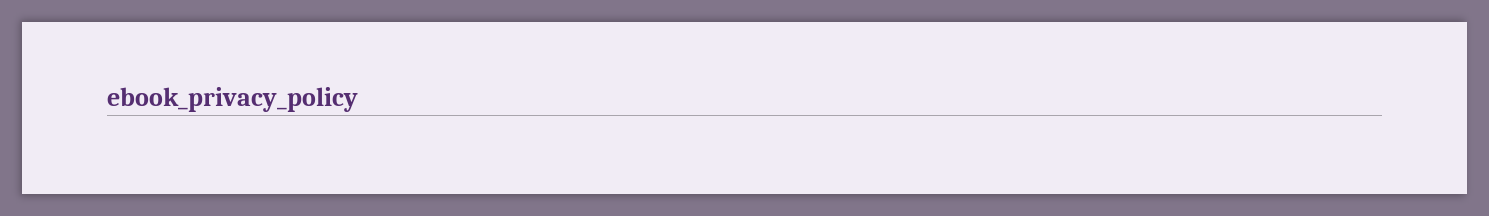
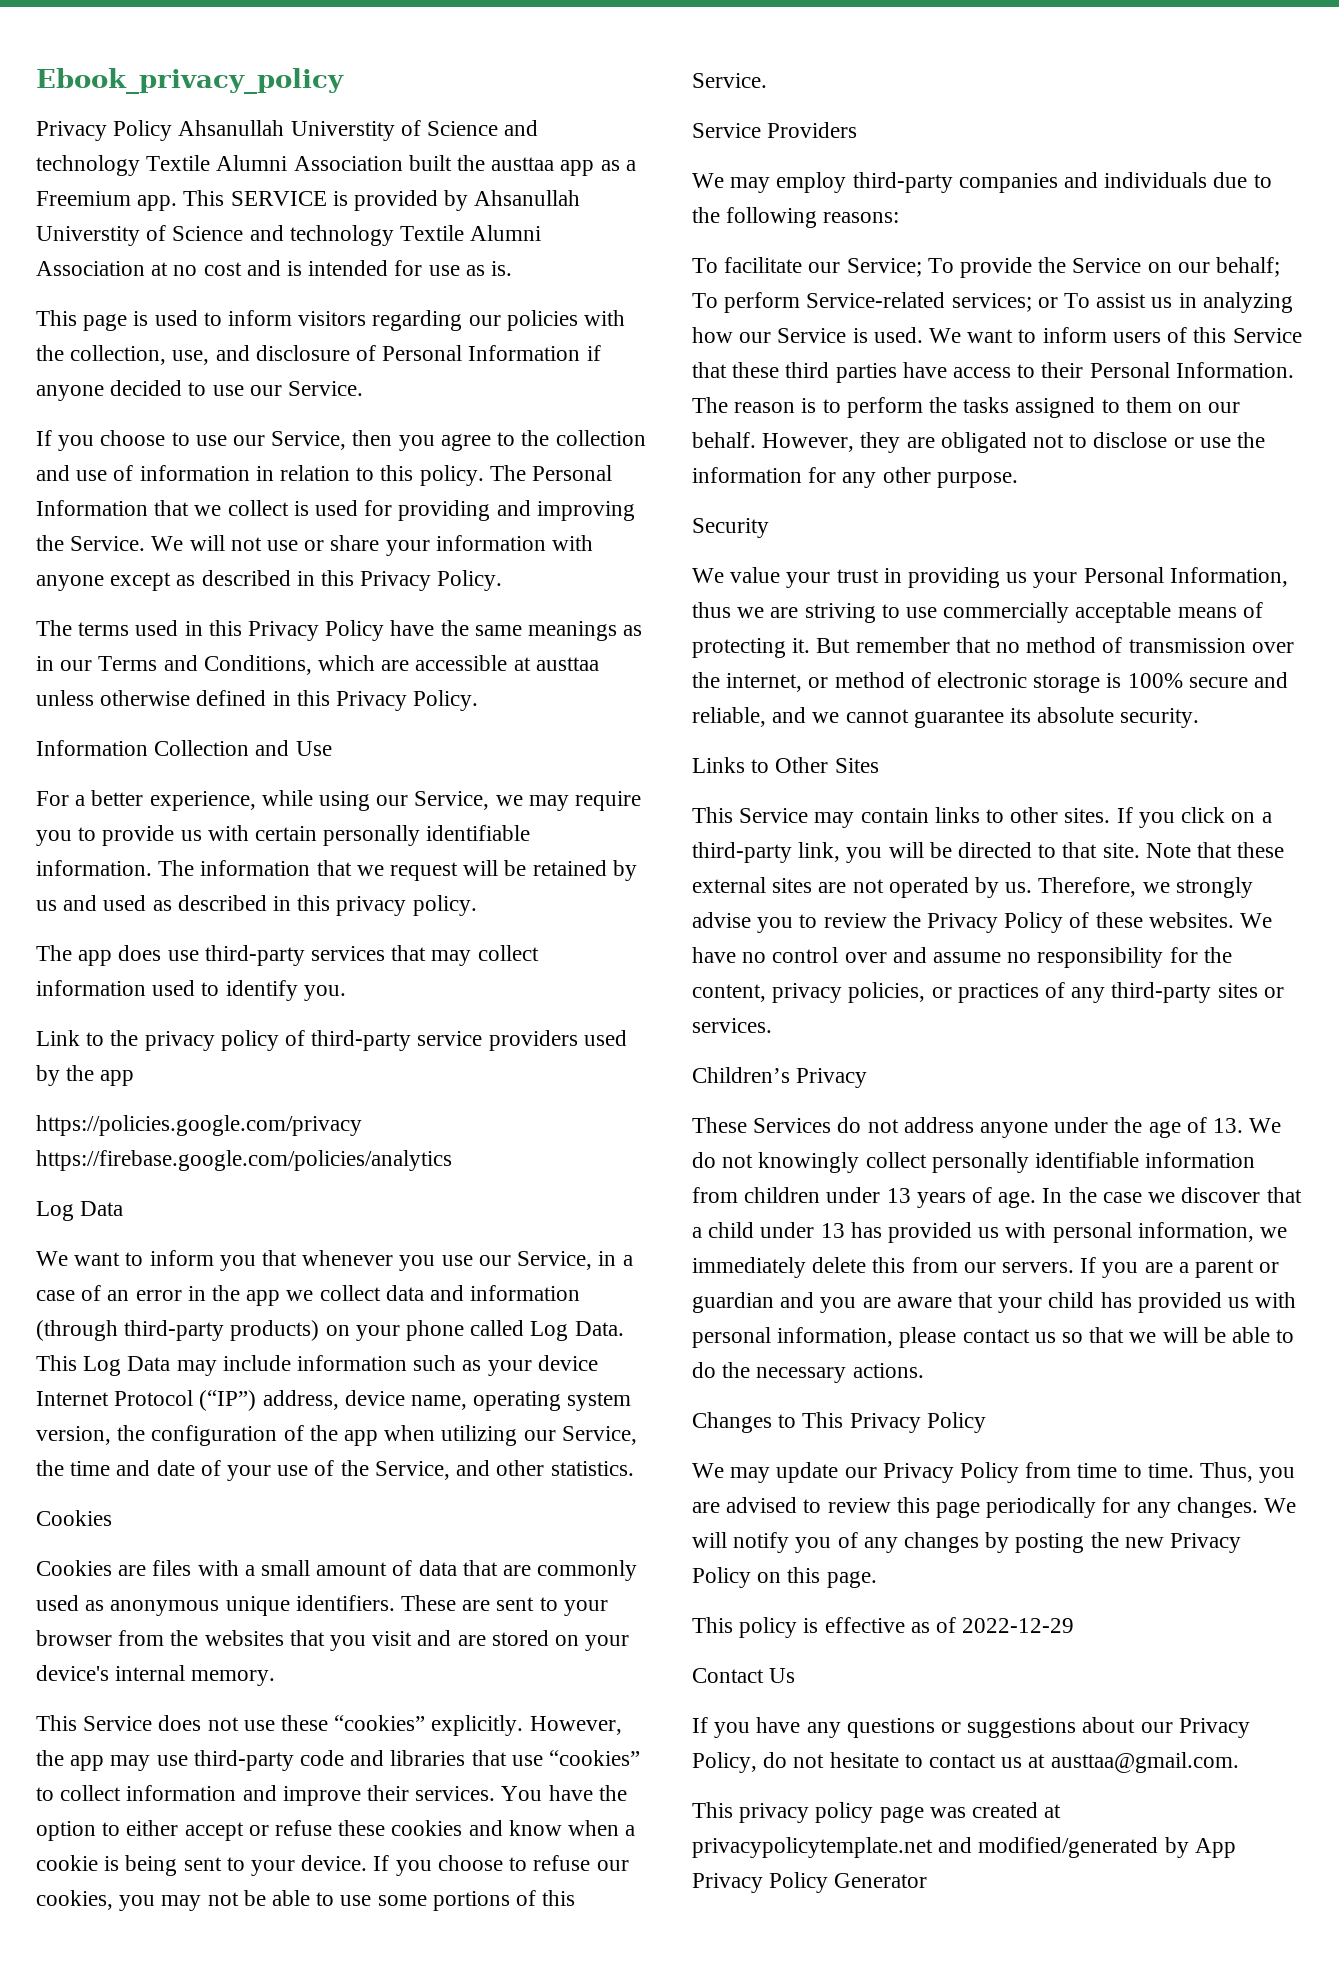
- ebook_privacy_policy
+ Ebook_privacy_policy
+ Privacy Policy Ahsanullah Universtity of Science and technology Textile Alumni Association built the austtaa app as a Freemium app. This SERVICE is provided by Ahsanullah Universtity of Science and technology Textile Alumni Association at no cost and is intended for use as is.
+ This page is used to inform visitors regarding our policies with the collection, use, and disclosure of Personal Information if anyone decided to use our Service.
+ If you choose to use our Service, then you agree to the collection and use of information in relation to this policy. The Personal Information that we collect is used for providing and improving the Service. We will not use or share your information with anyone except as described in this Privacy Policy.
+ The terms used in this Privacy Policy have the same meanings as in our Terms and Conditions, which are accessible at austtaa unless otherwise defined in this Privacy Policy.
+ Information Collection and Use
+ For a better experience, while using our Service, we may require you to provide us with certain personally identifiable information. The information that we request will be retained by us and used as described in this privacy policy.
+ The app does use third-party services that may collect information used to identify you.
+ Link to the privacy policy of third-party service providers used by the app
+ https://policies.google.com/privacy https://firebase.google.com/policies/analytics
+ Log Data
+ We want to inform you that whenever you use our Service, in a case of an error in the app we collect data and information (through third-party products) on your phone called Log Data. This Log Data may include information such as your device Internet Protocol (“IP”) address, device name, operating system version, the configuration of the app when utilizing our Service, the time and date of your use of the Service, and other statistics.
+ Cookies
+ Cookies are files with a small amount of data that are commonly used as anonymous unique identifiers. These are sent to your browser from the websites that you visit and are stored on your device's internal memory.
+ This Service does not use these “cookies” explicitly. However, the app may use third-party code and libraries that use “cookies” to collect information and improve their services. You have the option to either accept or refuse these cookies and know when a cookie is being sent to your device. If you choose to refuse our cookies, you may not be able to use some portions of this Service.
+ Service Providers
+ We may employ third-party companies and individuals due to the following reasons:
+ To facilitate our Service; To provide the Service on our behalf; To perform Service-related services; or To assist us in analyzing how our Service is used. We want to inform users of this Service that these third parties have access to their Personal Information. The reason is to perform the tasks assigned to them on our behalf. However, they are obligated not to disclose or use the information for any other purpose.
+ Security
+ We value your trust in providing us your Personal Information, thus we are striving to use commercially acceptable means of protecting it. But remember that no method of transmission over the internet, or method of electronic storage is 100% secure and reliable, and we cannot guarantee its absolute security.
+ Links to Other Sites
+ This Service may contain links to other sites. If you click on a third-party link, you will be directed to that site. Note that these external sites are not operated by us. Therefore, we strongly advise you to review the Privacy Policy of these websites. We have no control over and assume no responsibility for the content, privacy policies, or practices of any third-party sites or services.
+ Children’s Privacy
+ These Services do not address anyone under the age of 13. We do not knowingly collect personally identifiable information from children under 13 years of age. In the case we discover that a child under 13 has provided us with personal information, we immediately delete this from our servers. If you are a parent or guardian and you are aware that your child has provided us with personal information, please contact us so that we will be able to do the necessary actions.
+ Changes to This Privacy Policy
+ We may update our Privacy Policy from time to time. Thus, you are advised to review this page periodically for any changes. We will notify you of any changes by posting the new Privacy Policy on this page.
+ This policy is effective as of 2022-12-29
+ Contact Us
+ If you have any questions or suggestions about our Privacy Policy, do not hesitate to contact us at austtaa@gmail.com.
+ This privacy policy page was created at privacypolicytemplate.net and modified/generated by App Privacy Policy Generator

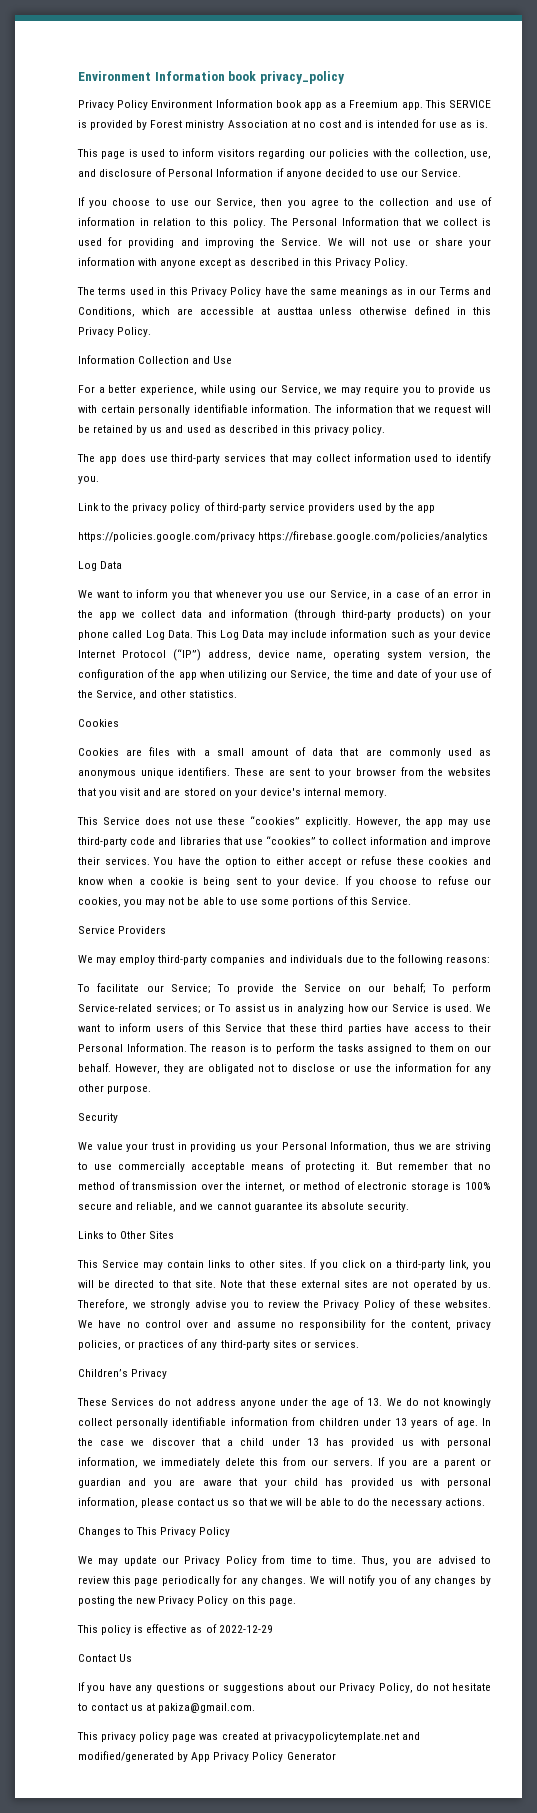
- Ebook_privacy_policy
- Privacy Policy Ahsanullah Universtity of Science and technology Textile Alumni Association built the austtaa app as a Freemium app.
+ Environment Information book privacy_policy
+ Privacy Policy Environment Information book app as a Freemium app.
- This SERVICE is provided by Ahsanullah Universtity of Science and technology Textile Alumni Association at no cost and is intended for use as is.
+ This SERVICE is provided by Forest ministry Association at no cost and is intended for use as is.
- If you have any questions or suggestions about our Privacy Policy, do not hesitate to contact us at austtaa@gmail.com.
+ If you have any questions or suggestions about our Privacy Policy, do not hesitate to contact us at pakiza@gmail.com.

